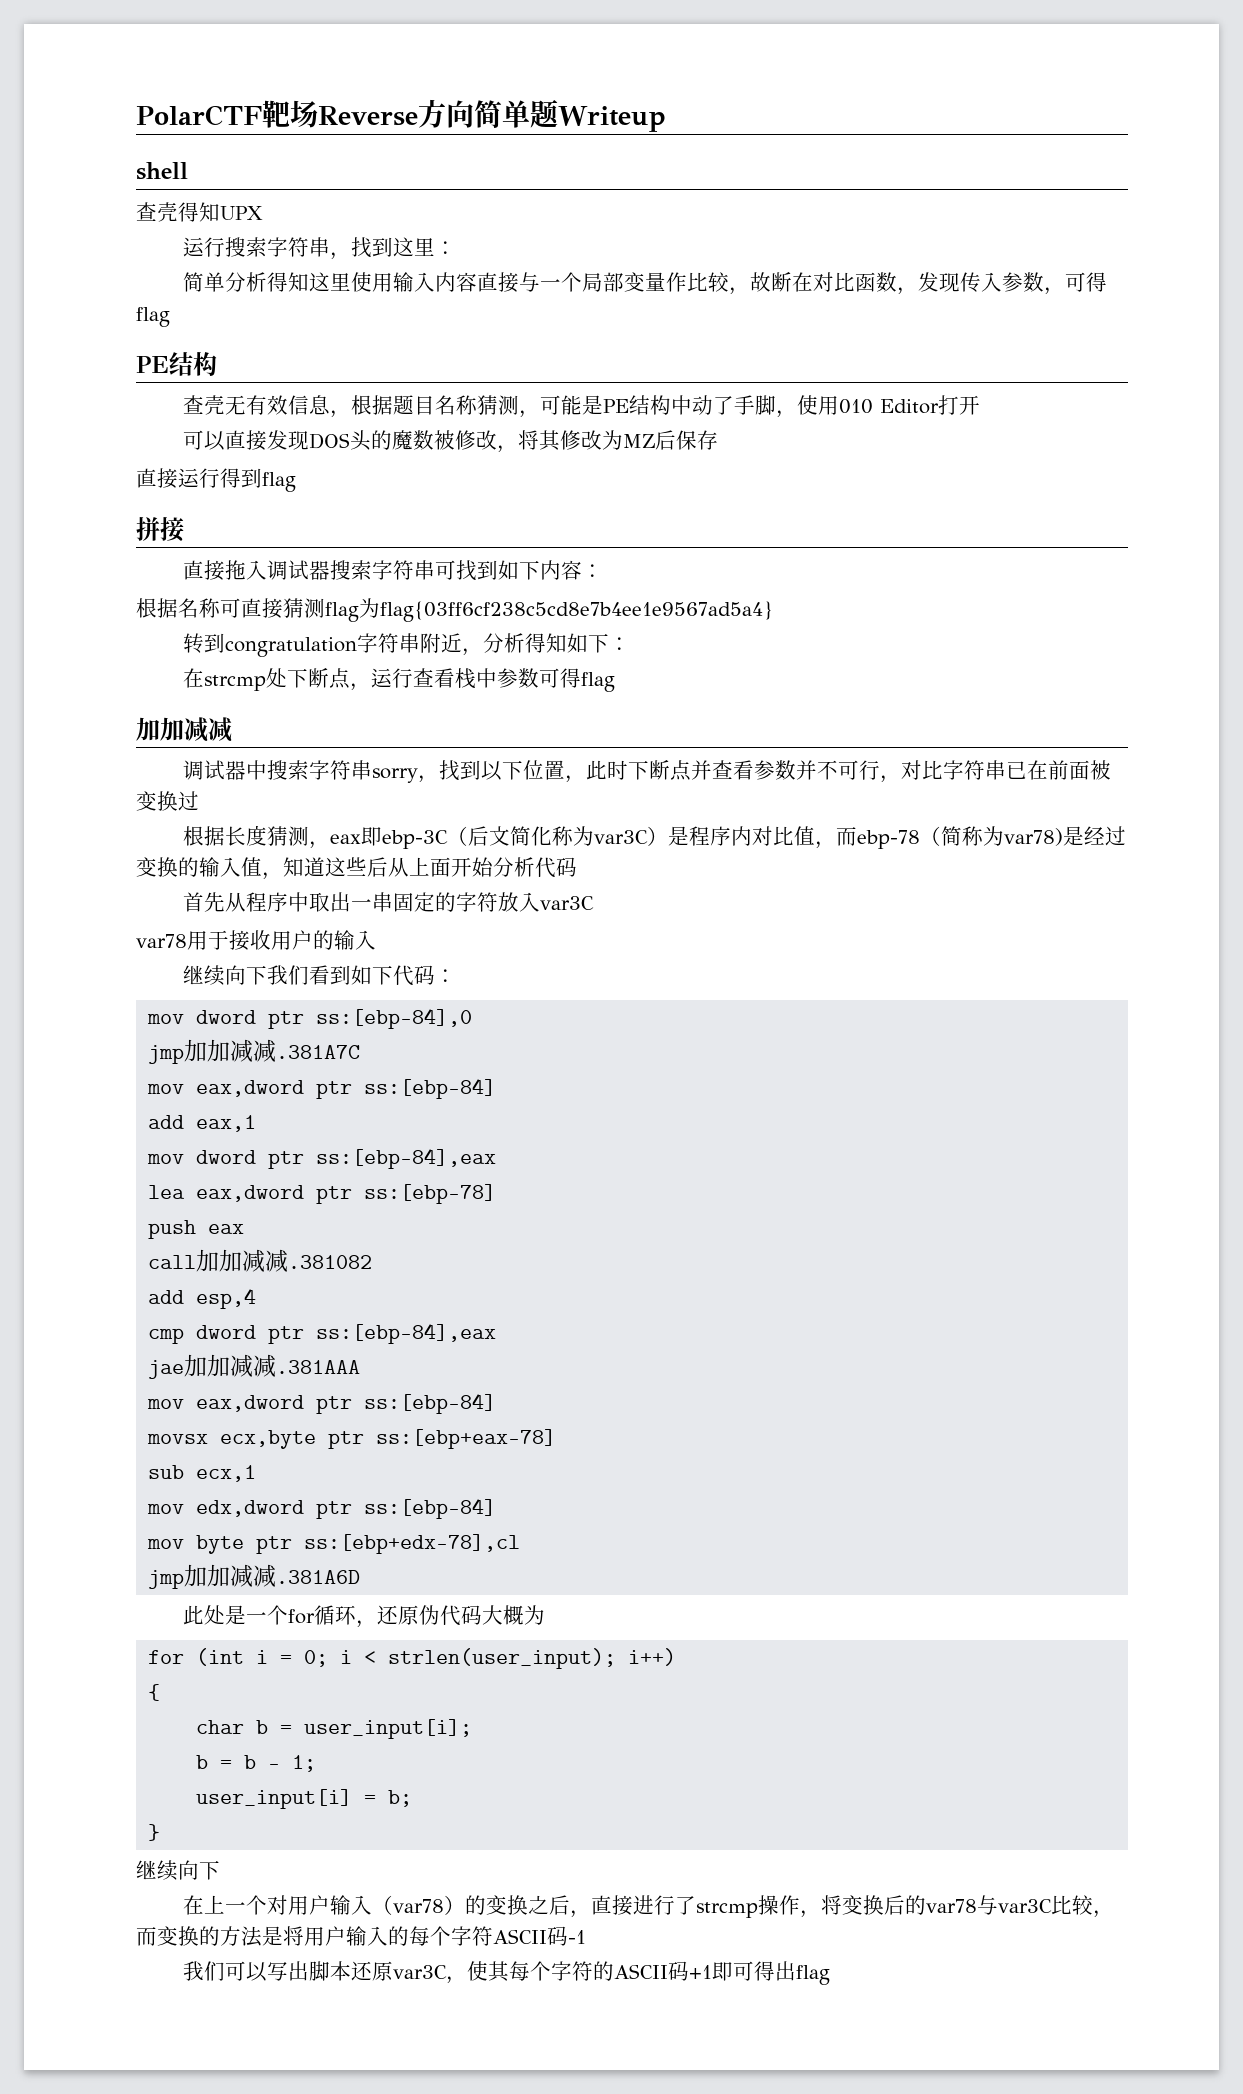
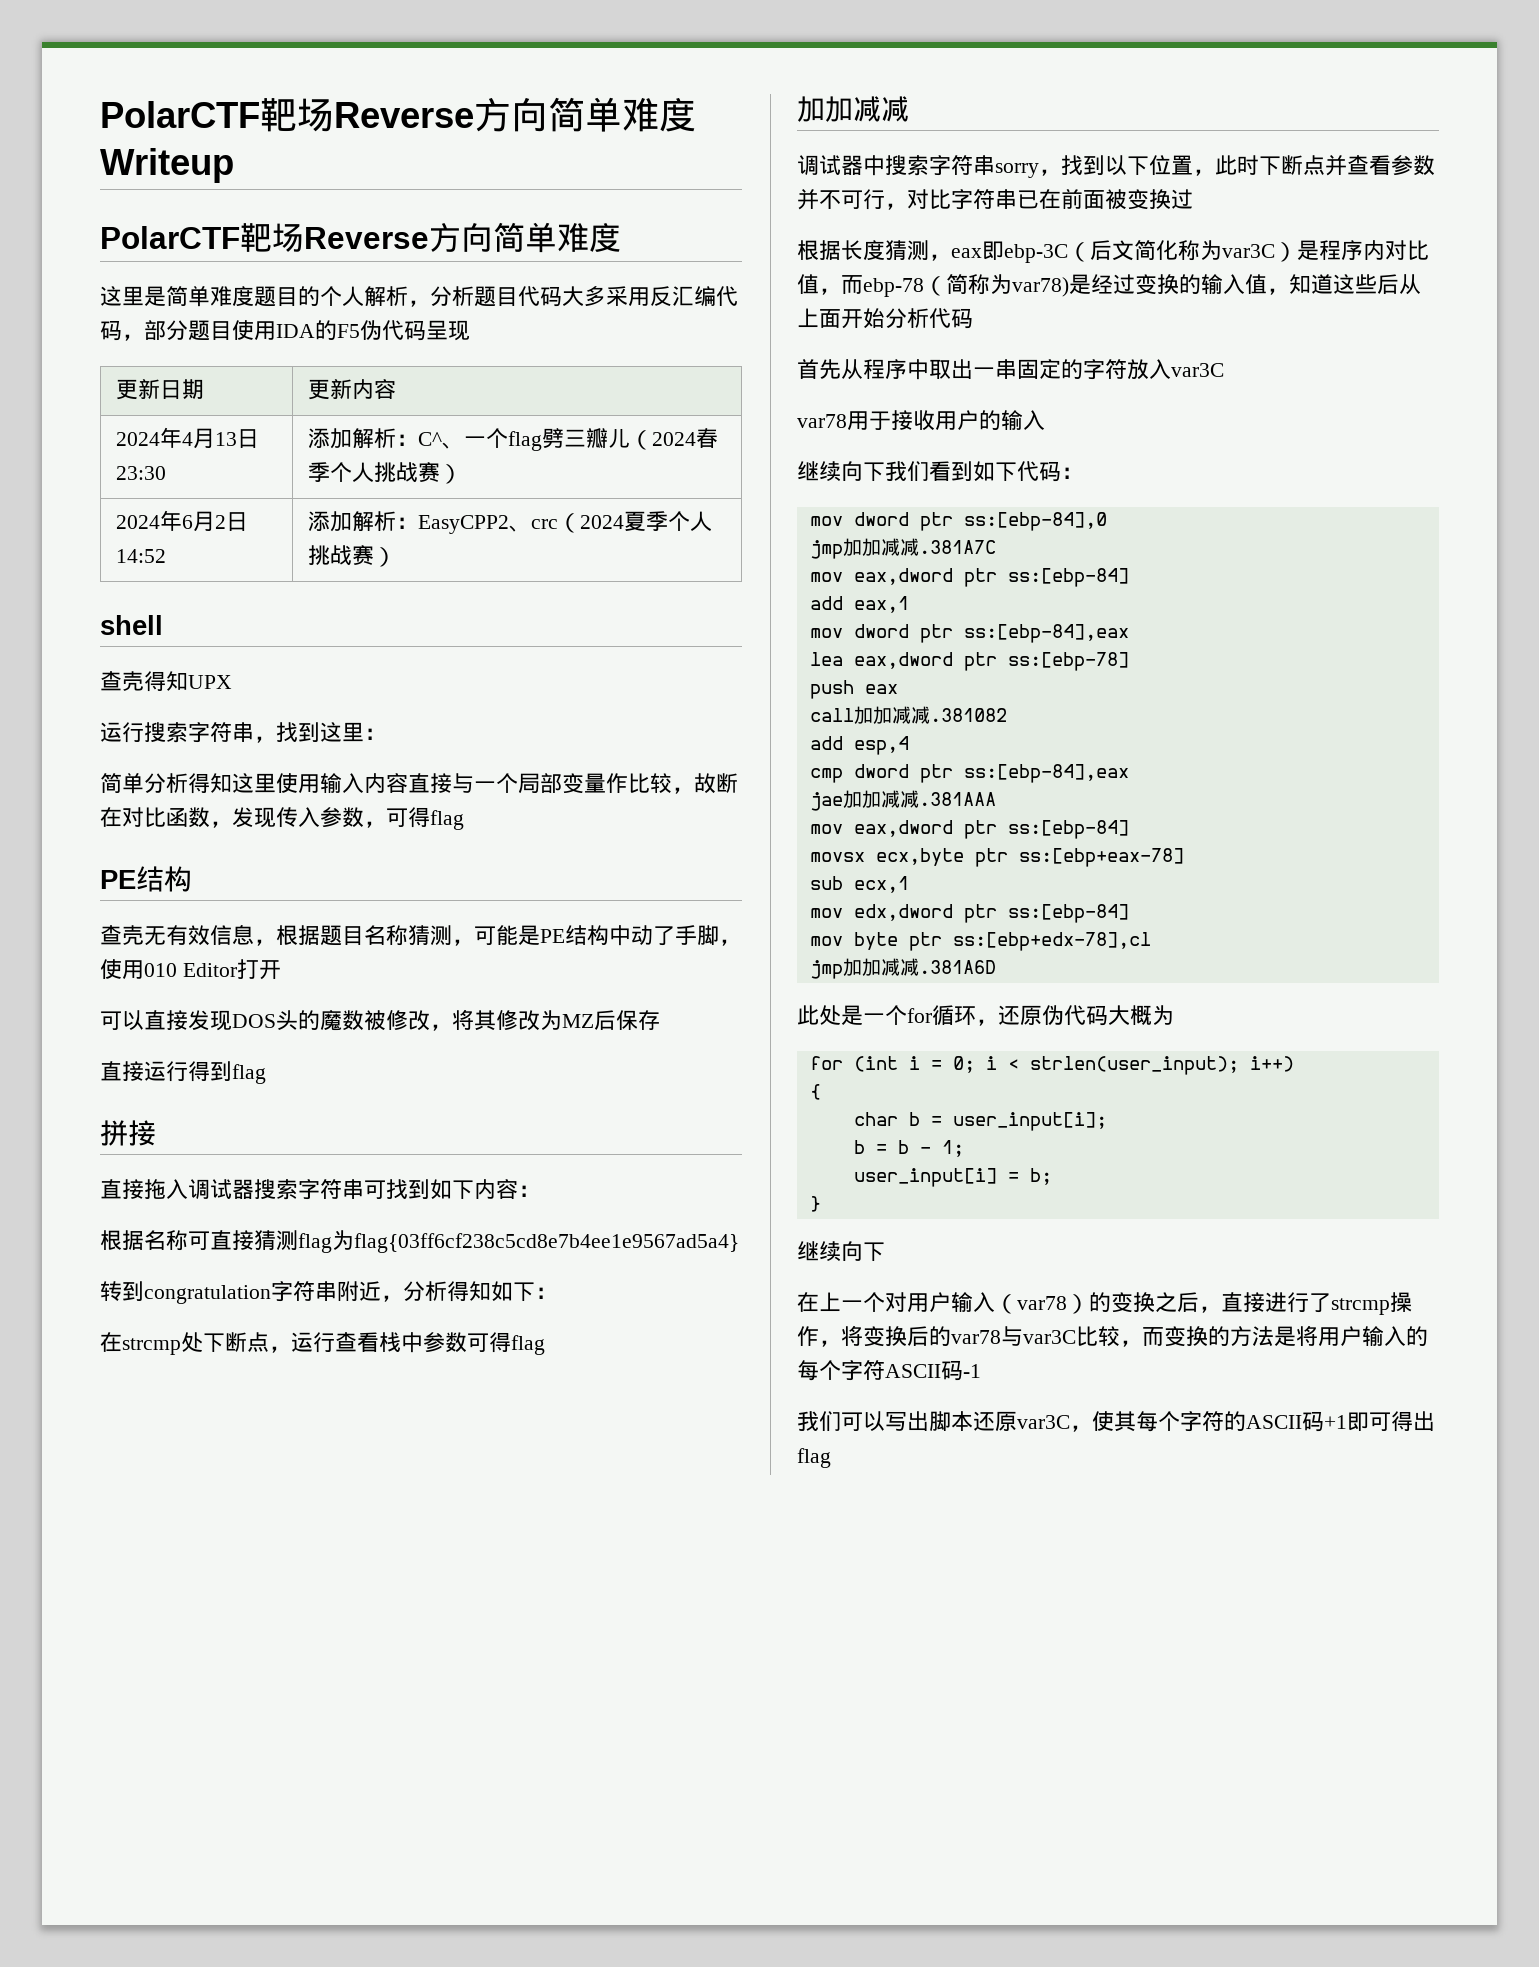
- PolarCTF靶场Reverse方向简单题Writeup
+ PolarCTF靶场Reverse方向简单难度Writeup
+ PolarCTF靶场Reverse方向简单难度
+ 这里是简单难度题目的个人解析，分析题目代码大多采用反汇编代码，部分题目使用IDA的F5伪代码呈现
+ 更新日期 | 更新内容
+ 2024年4月13日23:30 | 添加解析：C^、一个flag劈三瓣儿（2024春季个人挑战赛）
+ 2024年6月2日14:52 | 添加解析：EasyCPP2、crc（2024夏季个人挑战赛）

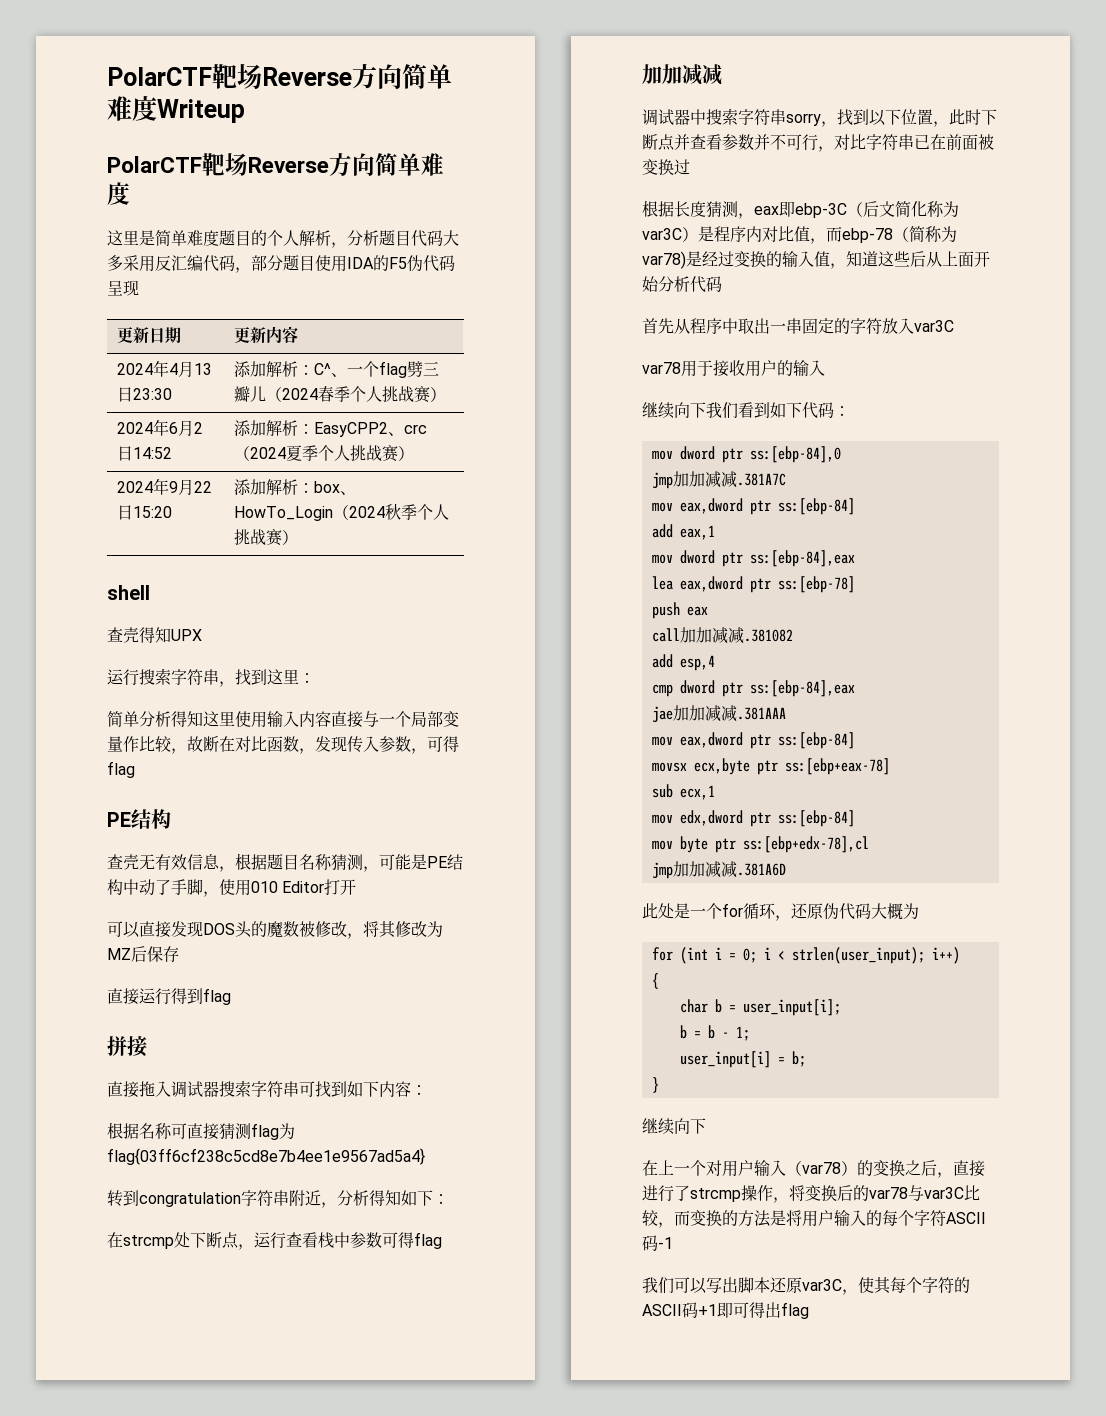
+ 2024年9月22日15:20 | 添加解析：box、HowTo_Login（2024秋季个人挑战赛）

